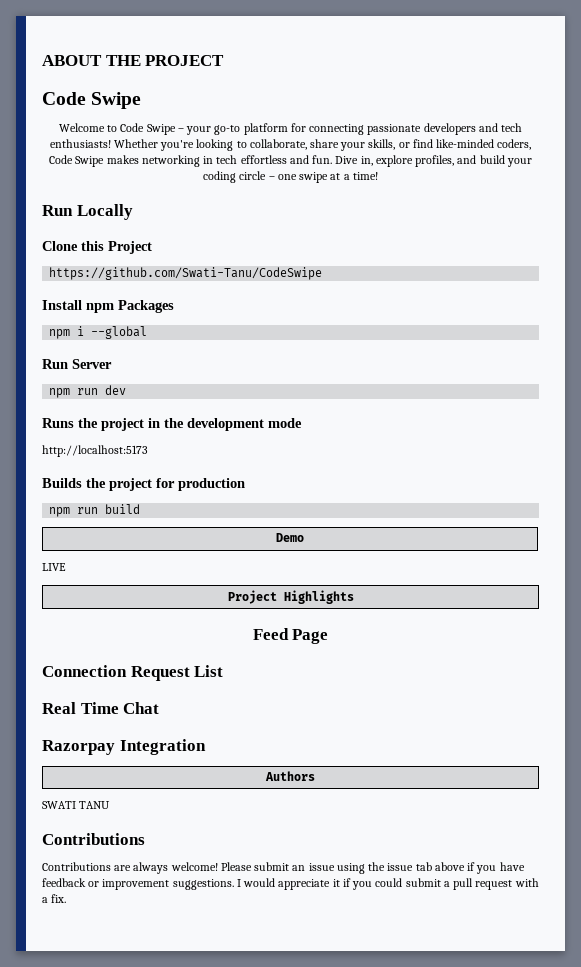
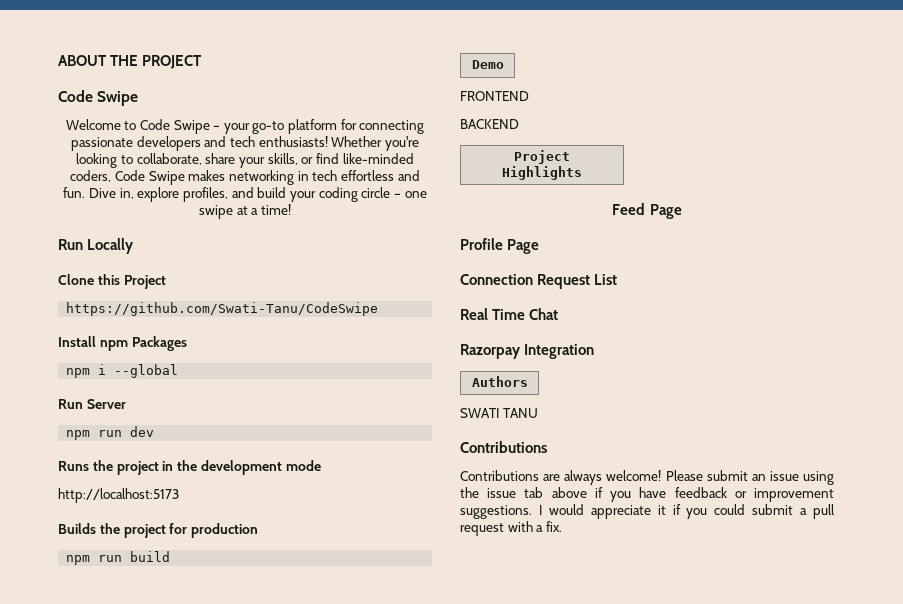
- LIVE
+ FRONTEND
+ BACKEND
+ Profile Page

